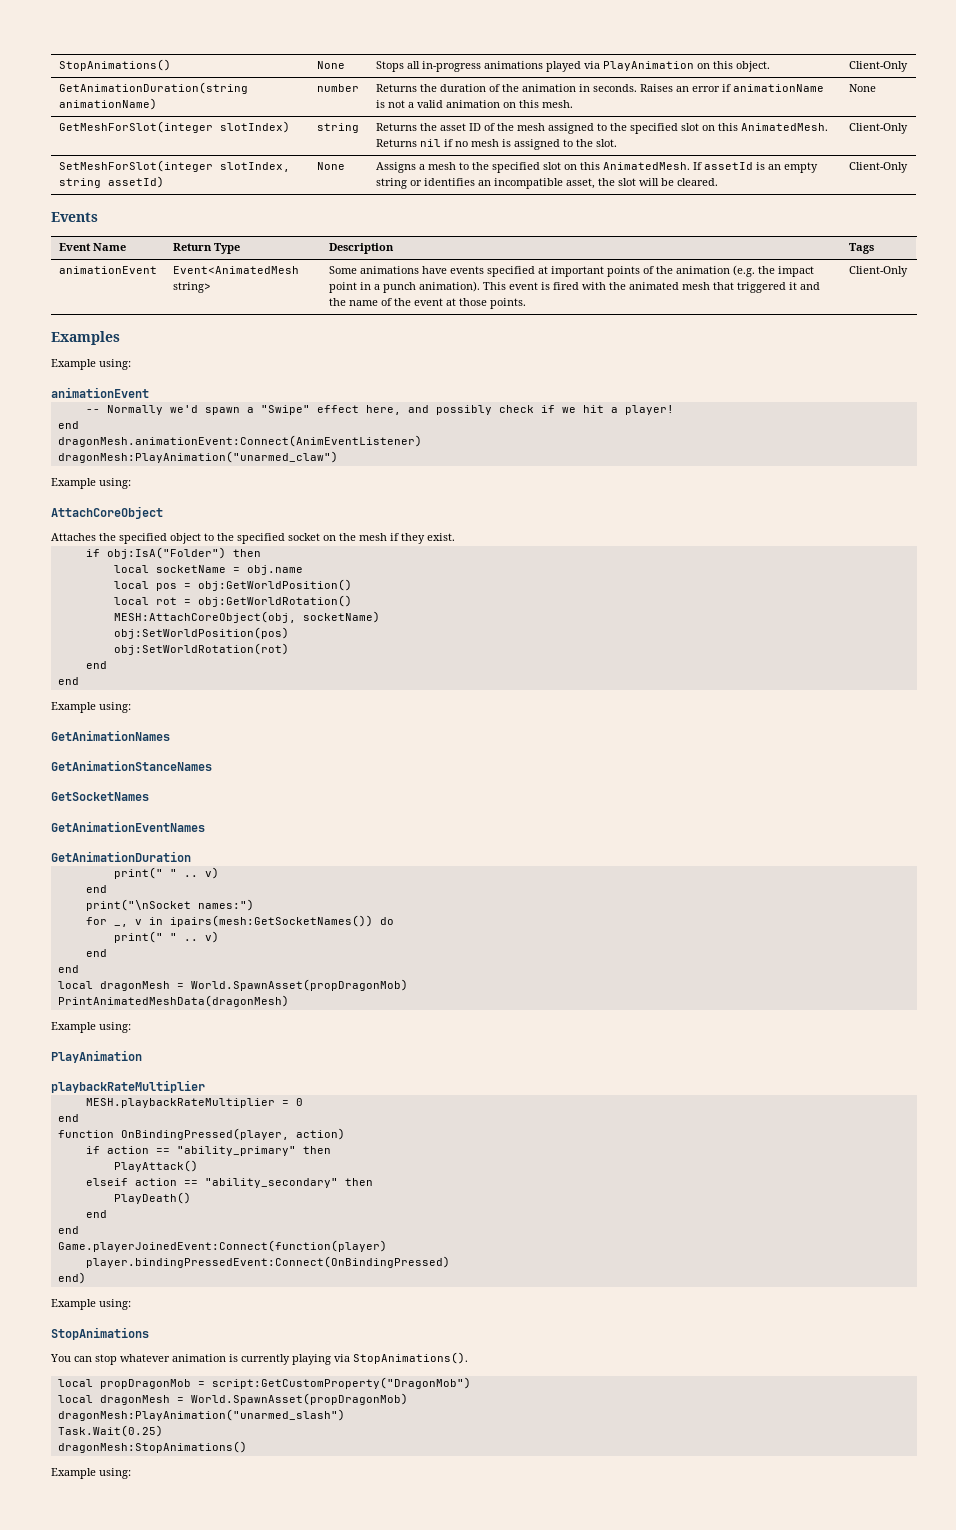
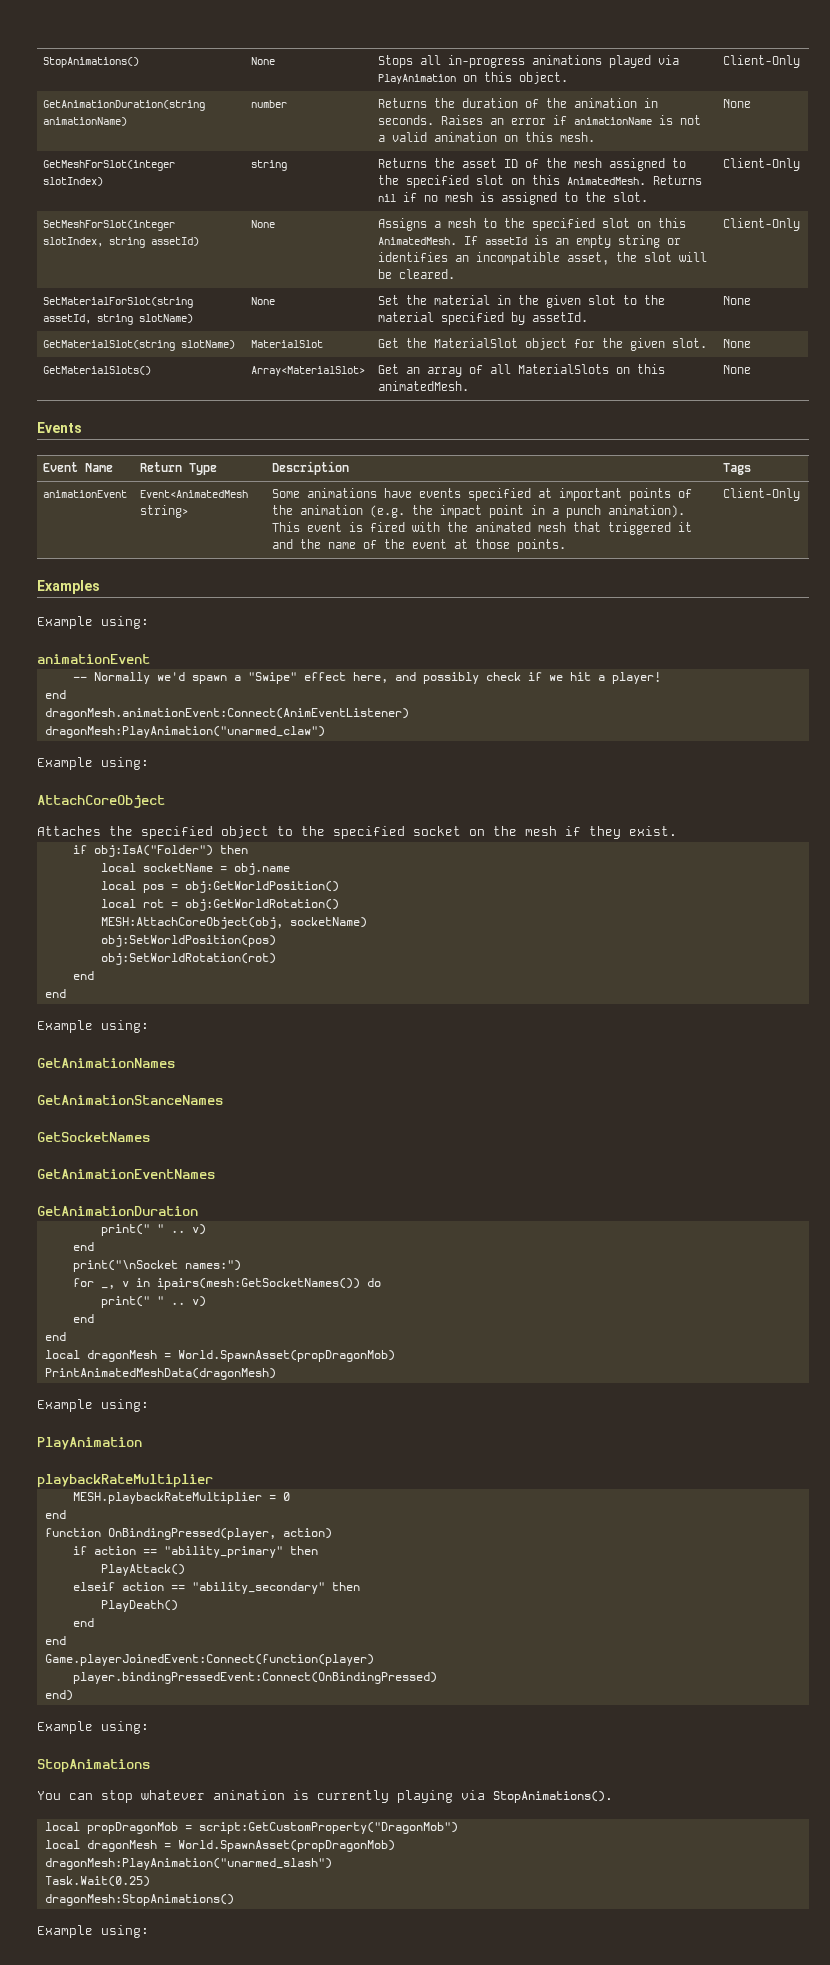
+ SetMaterialForSlot(string assetId, string slotName) | None | Set the material in the given slot to the material specified by assetId. | None
+ GetMaterialSlot(string slotName) | MaterialSlot | Get the MaterialSlot object for the given slot. | None
+ GetMaterialSlots() | Array<MaterialSlot> | Get an array of all MaterialSlots on this animatedMesh. | None

